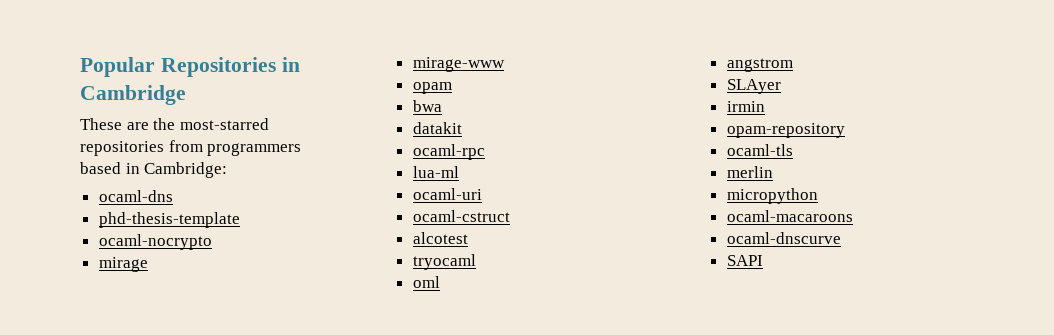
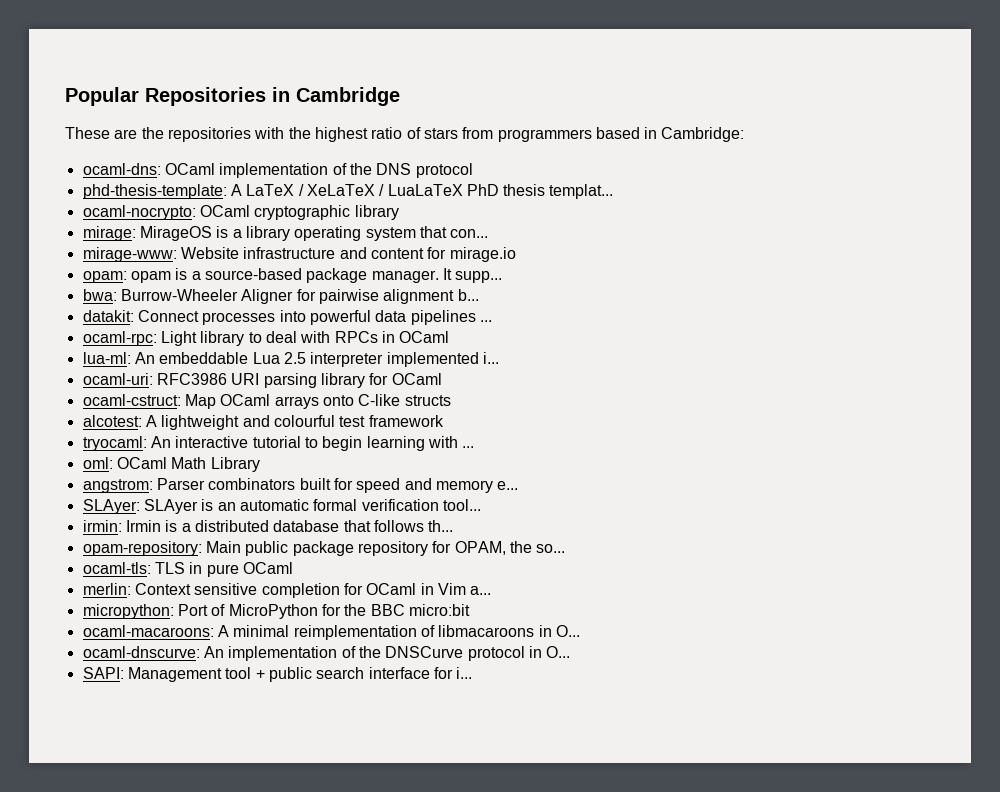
- These are the most-starred repositories from programmers based in Cambridge:
+ These are the repositories with the highest ratio of stars from programmers based in Cambridge:
- ocaml-dns
- phd-thesis-template
- ocaml-nocrypto
- mirage
- mirage-www
- opam
- bwa
- datakit
- ocaml-rpc
- lua-ml
- ocaml-uri
- ocaml-cstruct
- alcotest
- tryocaml
- oml
- angstrom
- SLAyer
- irmin
- opam-repository
- ocaml-tls
- merlin
- micropython
- ocaml-macaroons
- ocaml-dnscurve
- SAPI
+ ocaml-dns: OCaml implementation of the DNS protocol
+ phd-thesis-template: A LaTeX / XeLaTeX / LuaLaTeX PhD thesis templat...
+ ocaml-nocrypto: OCaml cryptographic library
+ mirage: MirageOS is a library operating system that con...
+ mirage-www: Website infrastructure and content for mirage.io
+ opam: opam is a source-based package manager. It supp...
+ bwa: Burrow-Wheeler Aligner for pairwise alignment b...
+ datakit: Connect processes into powerful data pipelines ...
+ ocaml-rpc: Light library to deal with RPCs in OCaml
+ lua-ml: An embeddable Lua 2.5 interpreter implemented i...
+ ocaml-uri: RFC3986 URI parsing library for OCaml
+ ocaml-cstruct: Map OCaml arrays onto C-like structs
+ alcotest: A lightweight and colourful test framework
+ tryocaml: An interactive tutorial to begin learning with ...
+ oml: OCaml Math Library
+ angstrom: Parser combinators built for speed and memory e...
+ SLAyer: SLAyer is an automatic formal verification tool...
+ irmin: Irmin is a distributed database that follows th...
+ opam-repository: Main public package repository for OPAM, the so...
+ ocaml-tls: TLS in pure OCaml
+ merlin: Context sensitive completion for OCaml in Vim a...
+ micropython: Port of MicroPython for the BBC micro:bit
+ ocaml-macaroons: A minimal reimplementation of libmacaroons in O...
+ ocaml-dnscurve: An implementation of the DNSCurve protocol in O...
+ SAPI: Management tool + public search interface for i...

